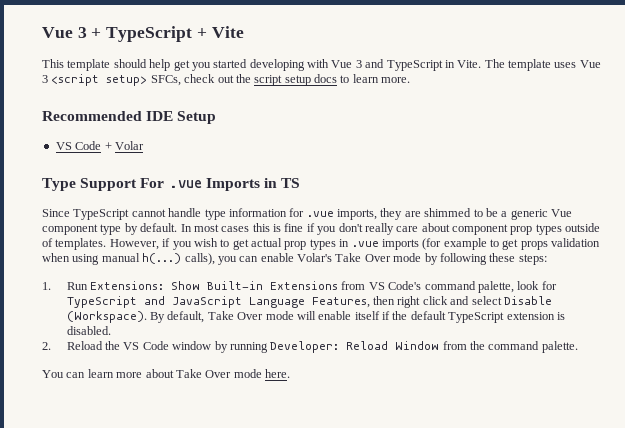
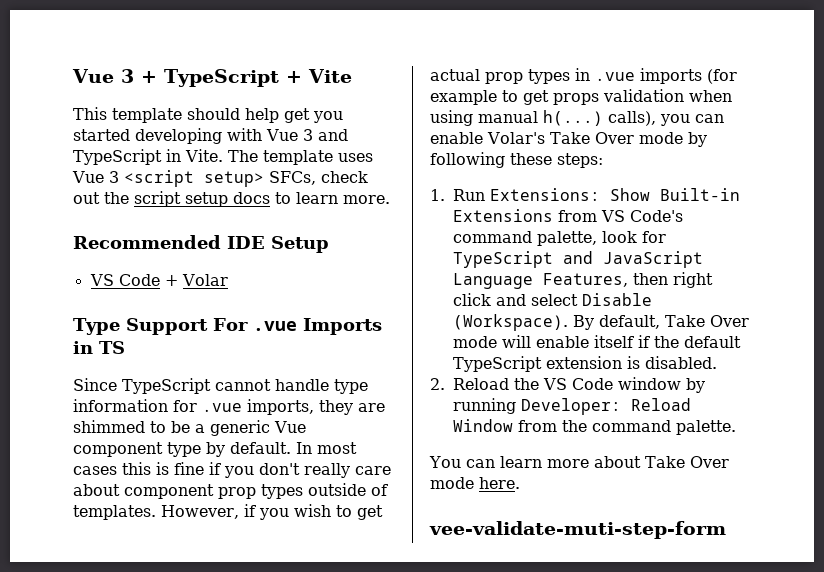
+ vee-validate-muti-step-form

